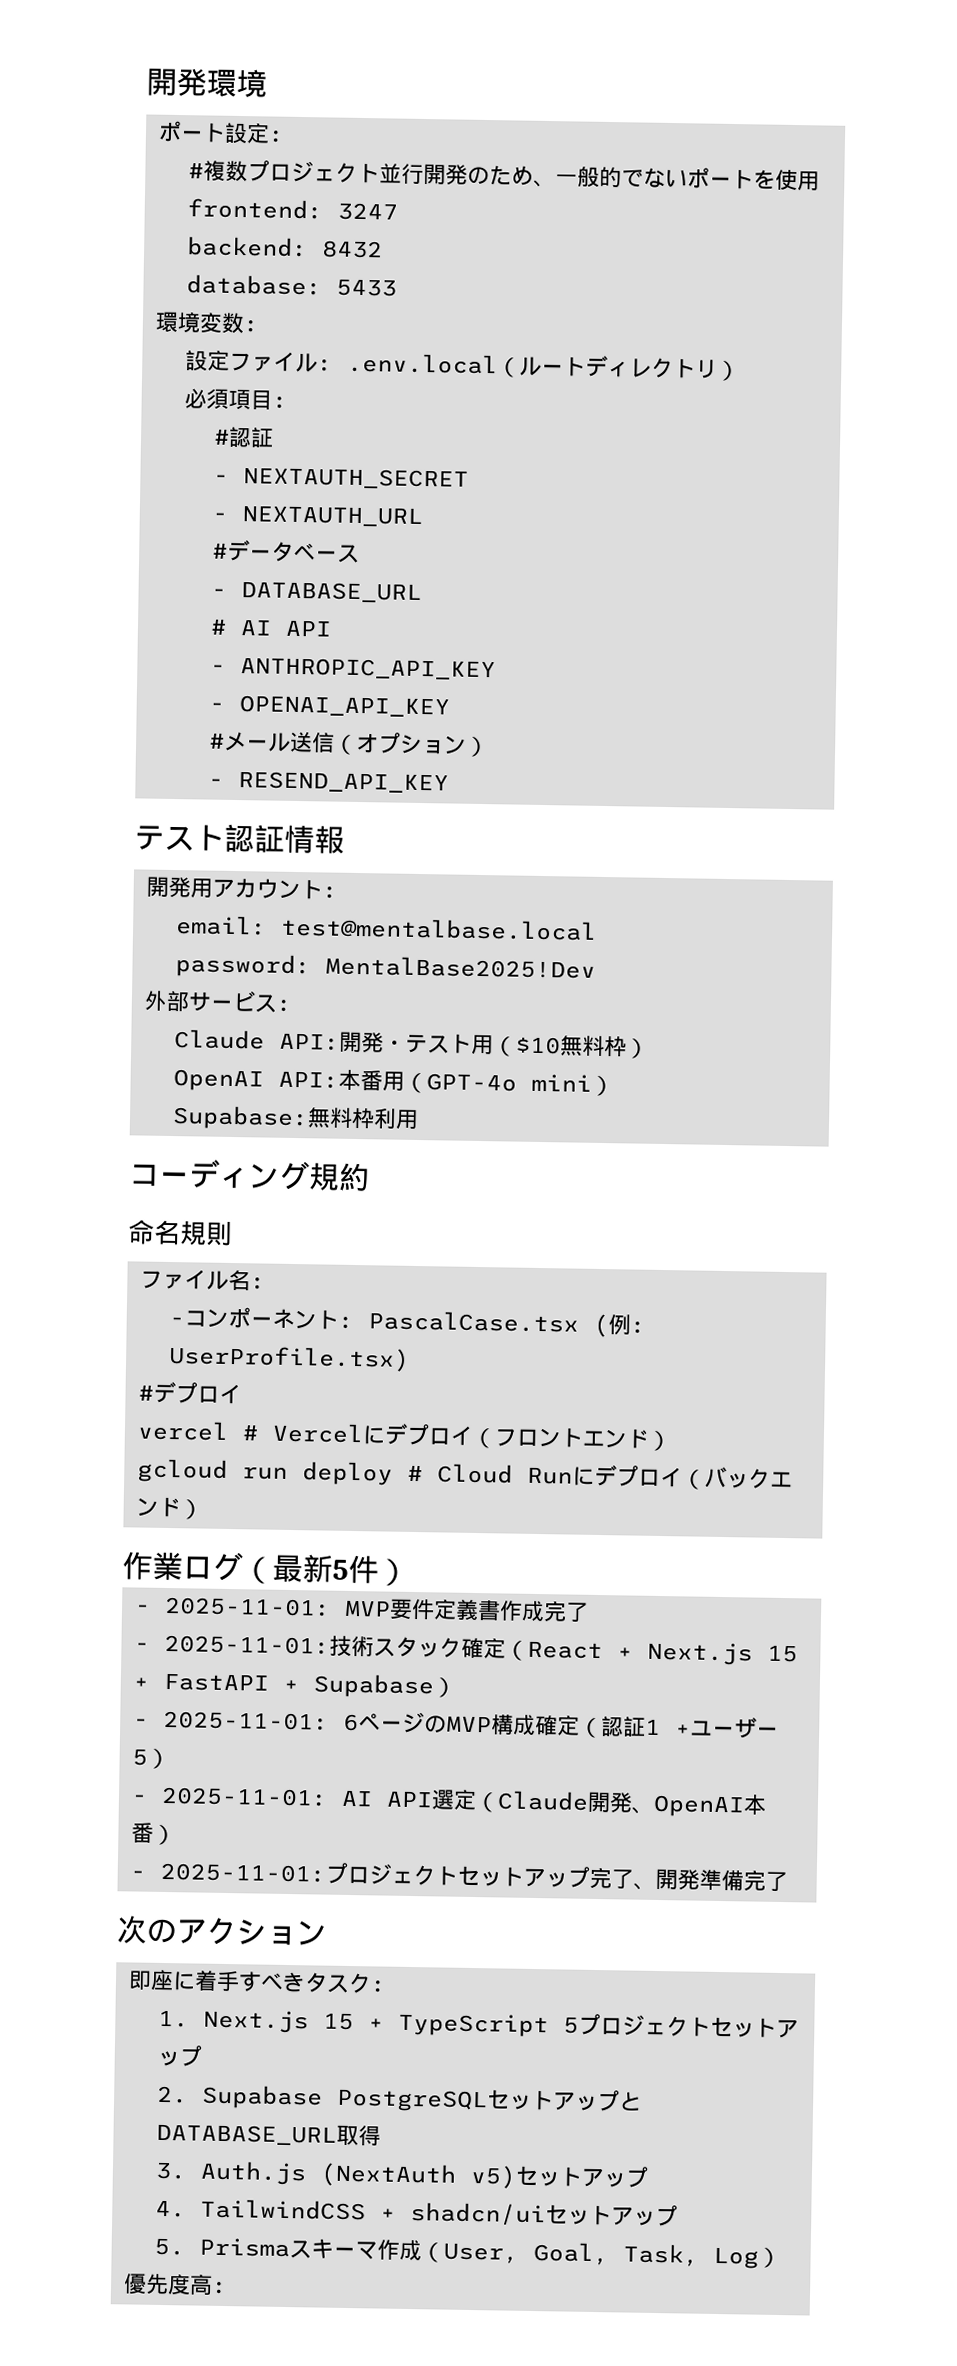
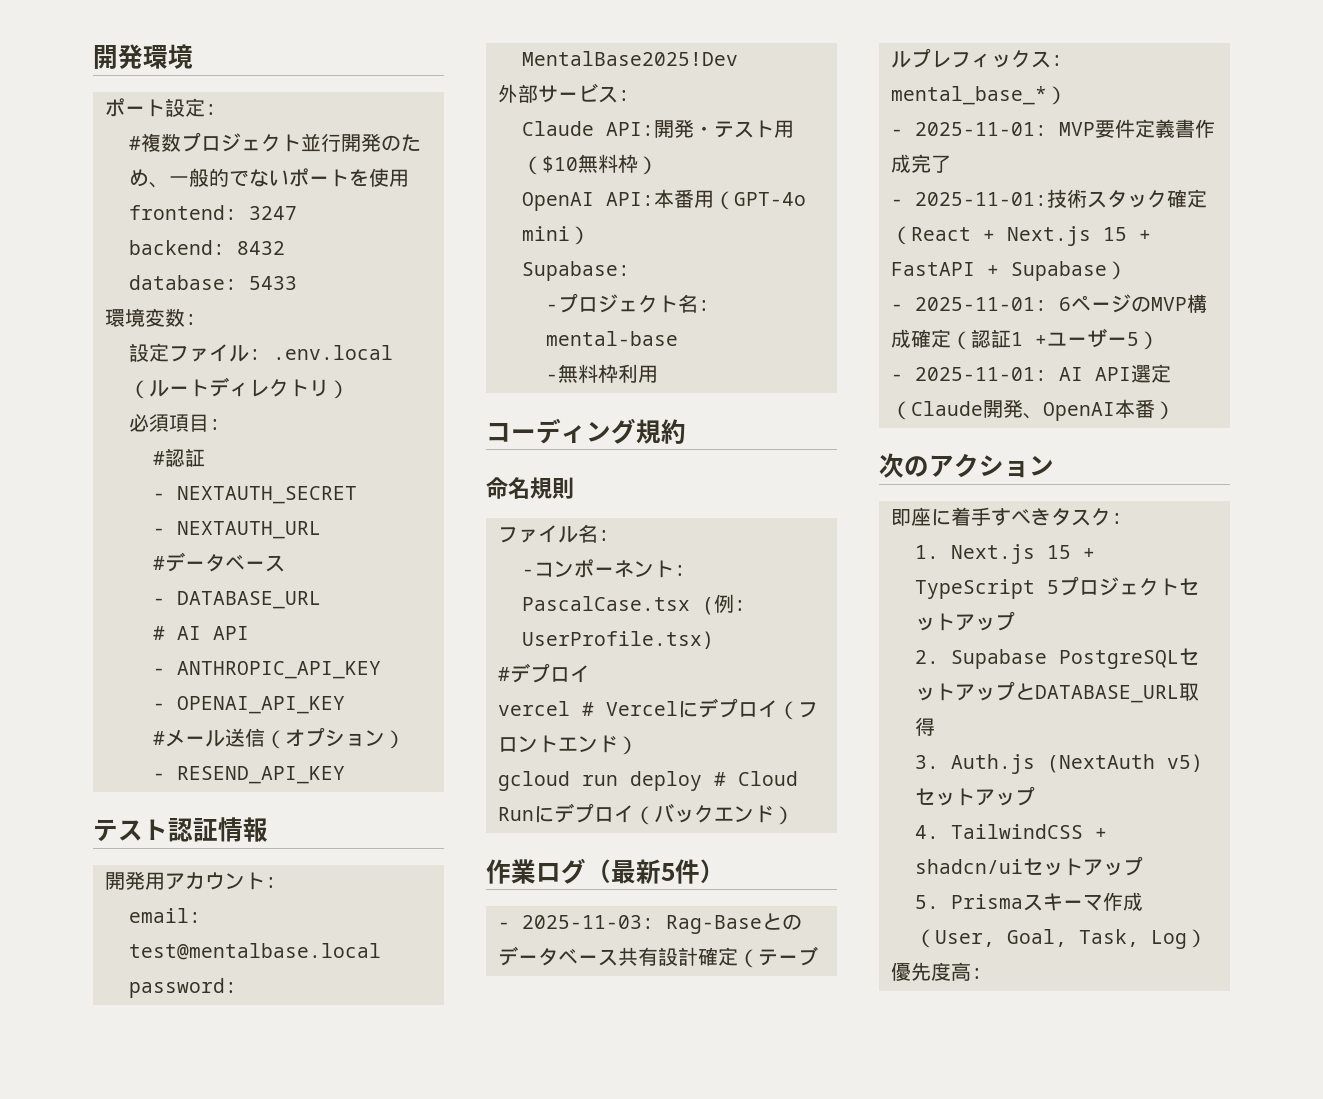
- Supabase:無料枠利用
+ Supabase:
+ -プロジェクト名: mental-base
+ -無料枠利用
+ - 2025-11-03: Rag-Baseとのデータベース共有設計確定（テーブルプレフィックス: mental_base_*）
- - 2025-11-01:プロジェクトセットアップ完了、開発準備完了

